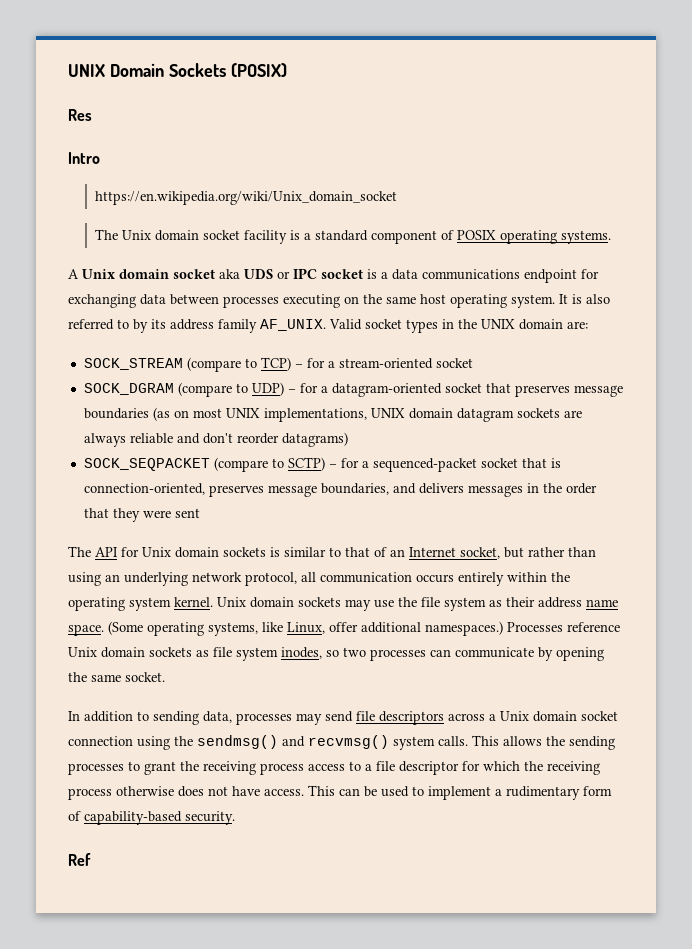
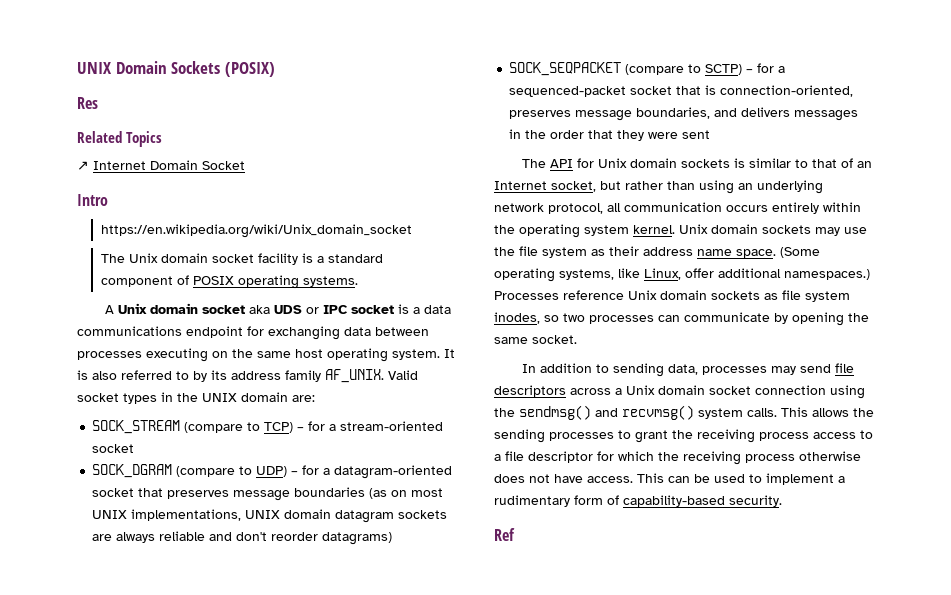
+ Related Topics
+ ↗ Internet Domain Socket

